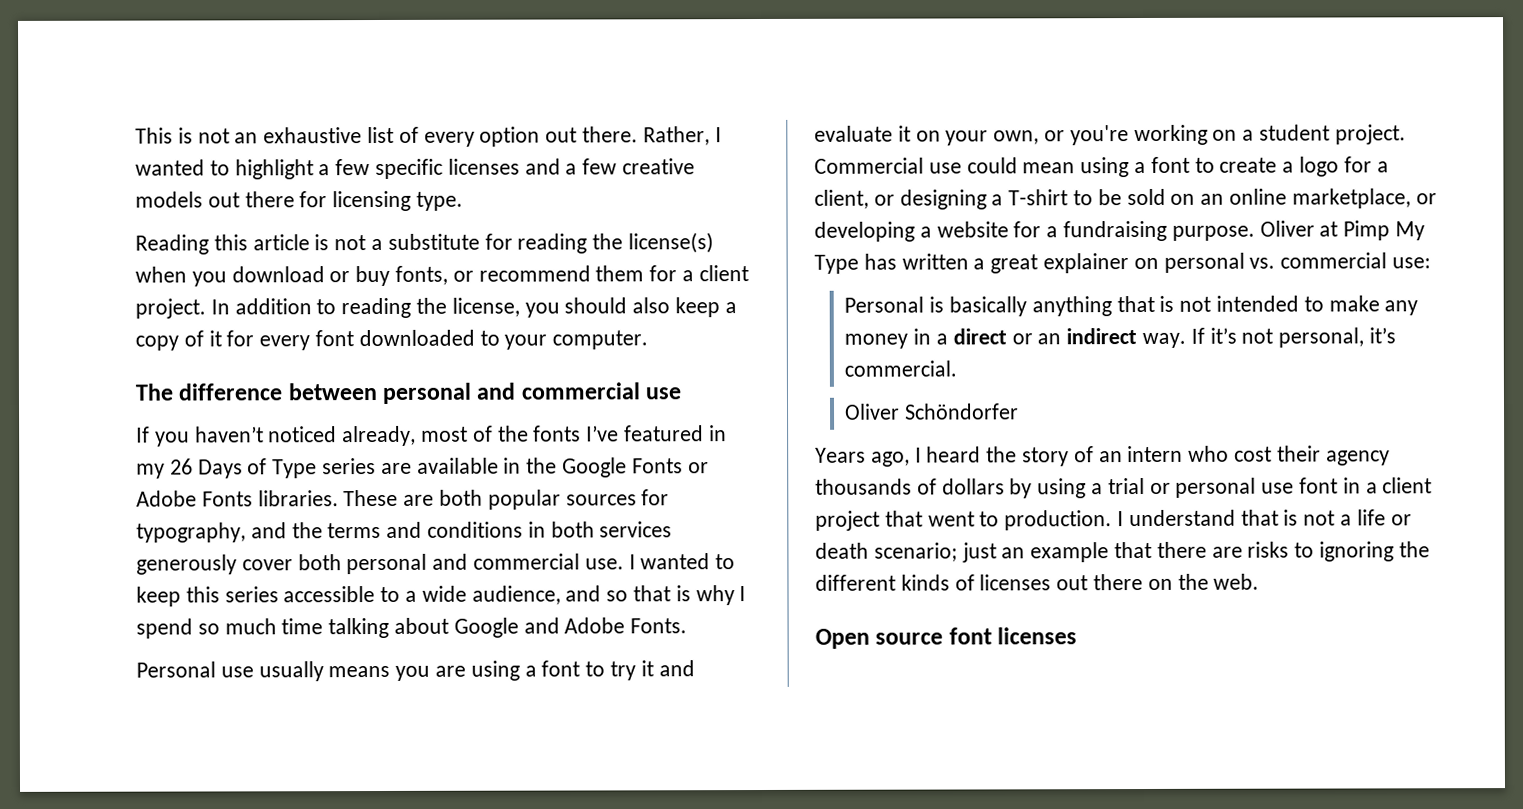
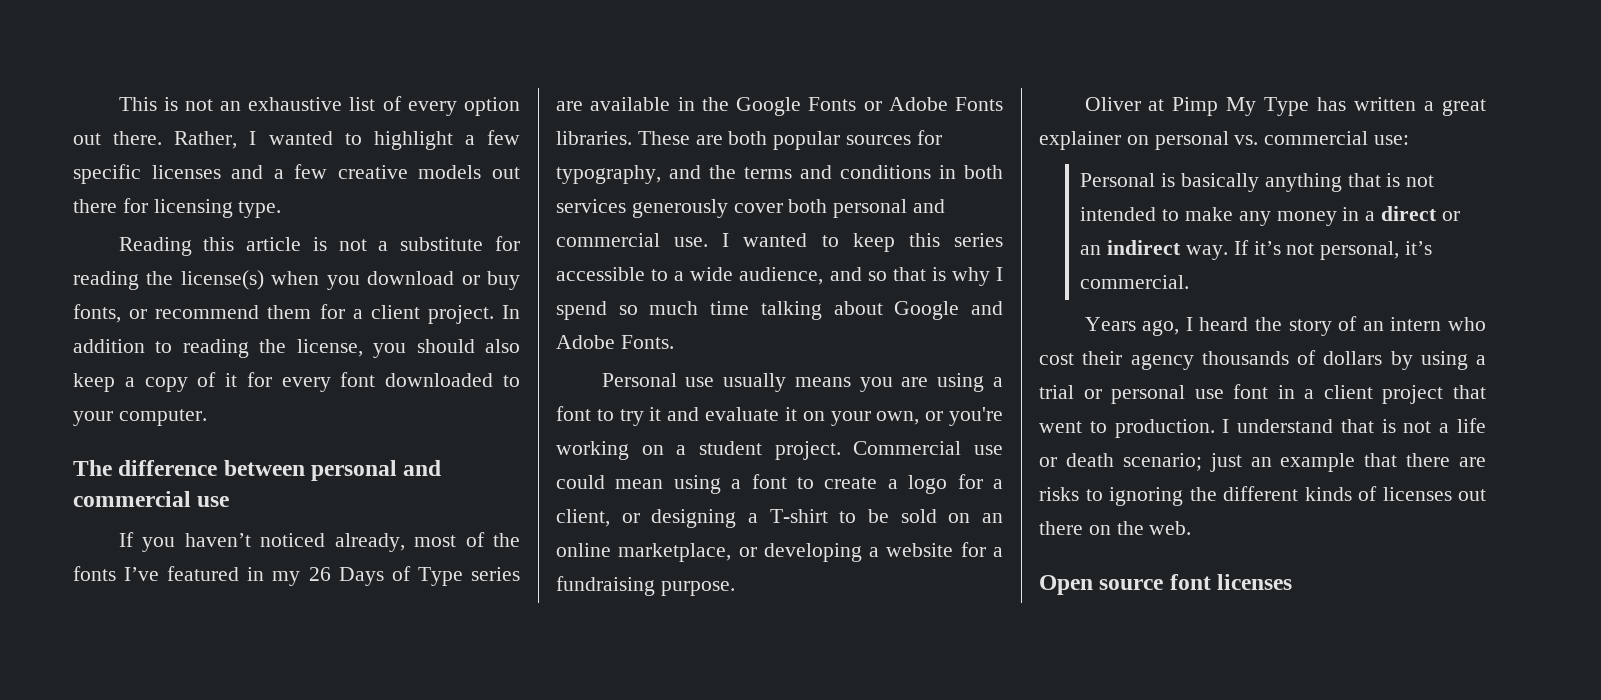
- Commercial use could mean using a font to create a logo for a client, or designing a T-shirt to be sold on an online marketplace, or developing a website for a fundraising purpose. Oliver at Pimp My Type has written a great explainer on personal vs. commercial use:
+ Commercial use could mean using a font to create a logo for a client, or designing a T-shirt to be sold on an online marketplace, or developing a website for a fundraising purpose.
+ Oliver at Pimp My Type has written a great explainer on personal vs. commercial use:
- Oliver Schöndorfer

